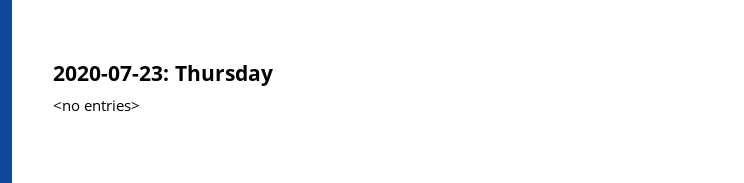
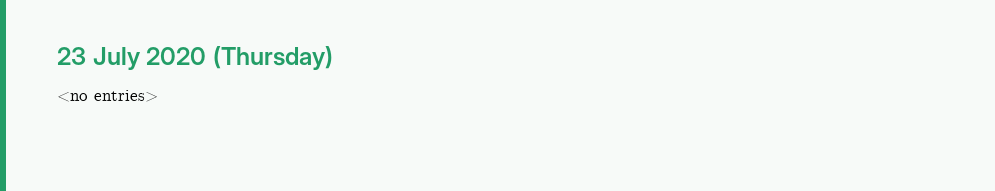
- 2020-07-23: Thursday
+ 23 July 2020 (Thursday)

